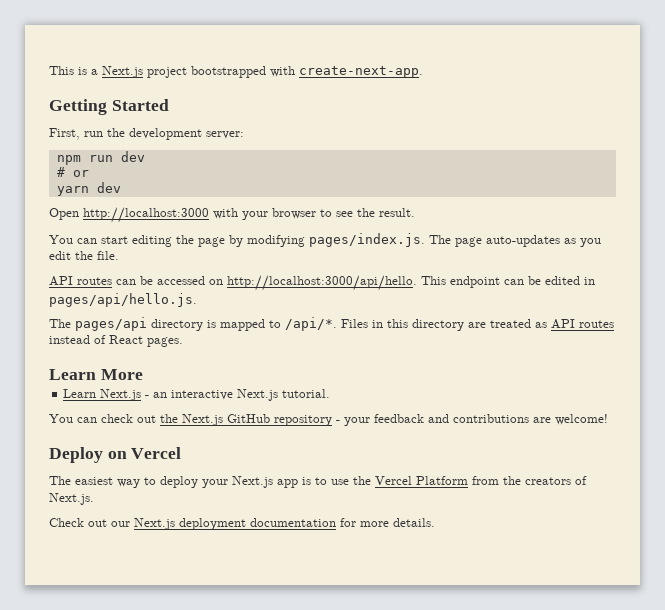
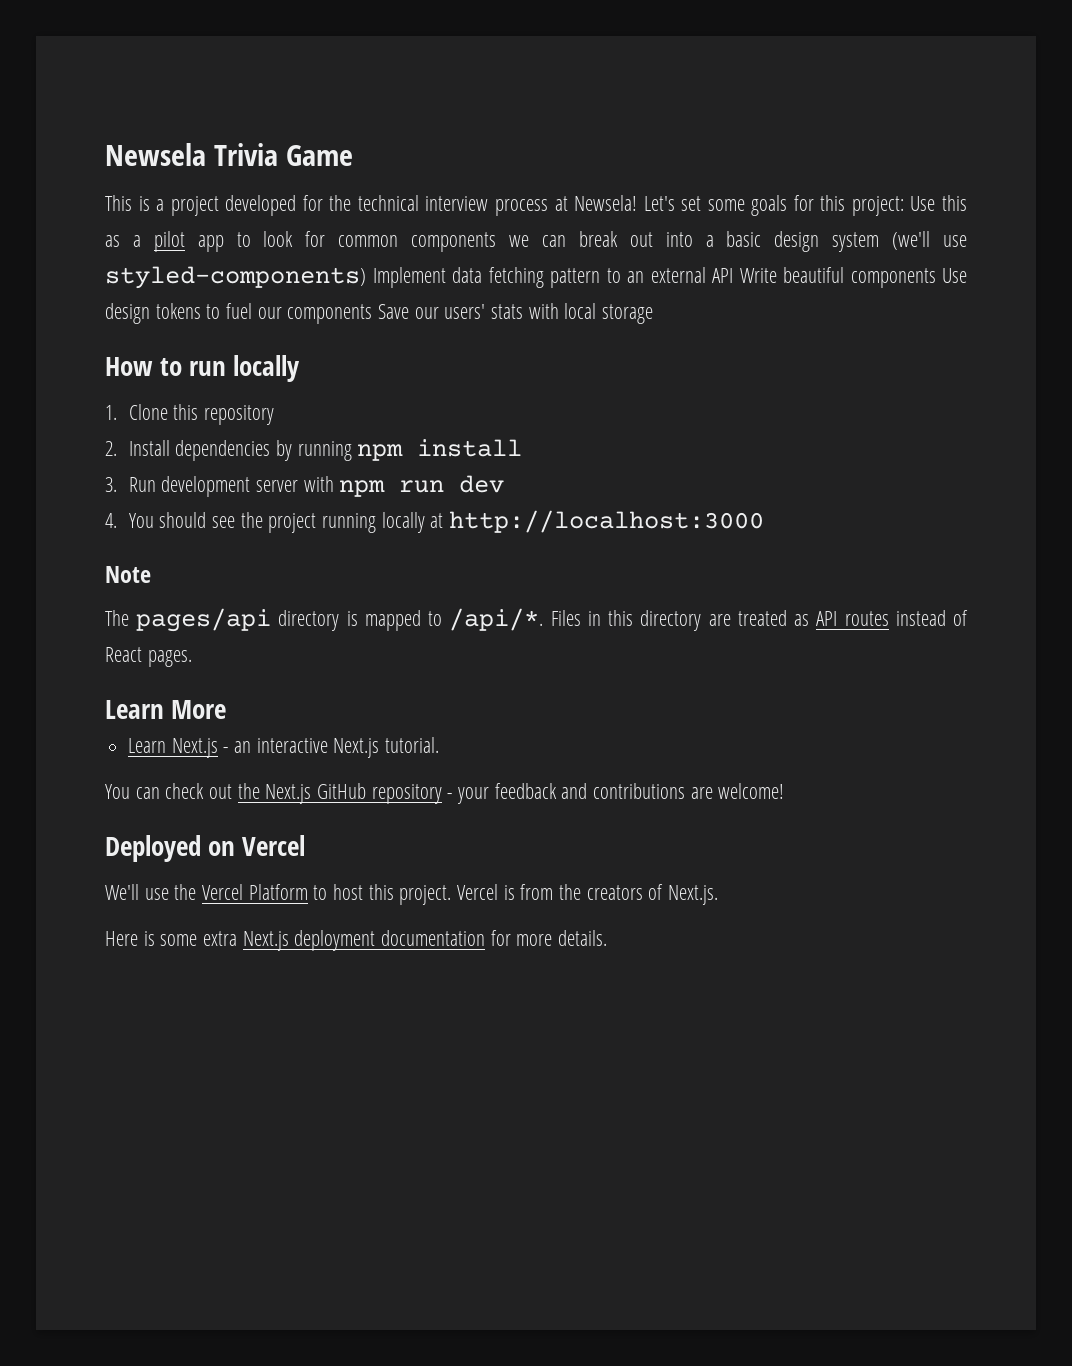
- This is a Next.js project bootstrapped with create-next-app.
- Getting Started
- First, run the development server:
- npm run dev
- # or
- yarn dev
- Open http://localhost:3000 with your browser to see the result.
- You can start editing the page by modifying pages/index.js. The page auto-updates as you edit the file.
- API routes can be accessed on http://localhost:3000/api/hello. This endpoint can be edited in pages/api/hello.js.
+ Newsela Trivia Game
+ This is a project developed for the technical interview process at Newsela! Let's set some goals for this project: Use this as a pilot app to look for common components we can break out into a basic design system (we'll use styled-components) Implement data fetching pattern to an external API Write beautiful components Use design tokens to fuel our components Save our users' stats with local storage
+ How to run locally
+ 1. Clone this repository
+ 2. Install dependencies by running npm install
+ 3. Run development server with npm run dev
+ 4. You should see the project running locally at http://localhost:3000
+ Note
- Deploy on Vercel
+ Deployed on Vercel
- The easiest way to deploy your Next.js app is to use the Vercel Platform from the creators of Next.js.
+ We'll use the Vercel Platform to host this project. Vercel is from the creators of Next.js.
- Check out our Next.js deployment documentation for more details.
+ Here is some extra Next.js deployment documentation for more details.

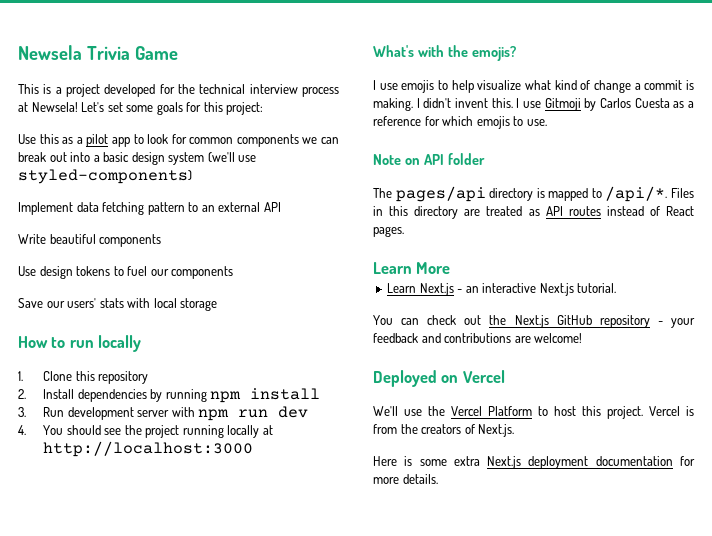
- Let's set some goals for this project: Use this as a pilot app to look for common components we can break out into a basic design system (we'll use styled-components) Implement data fetching pattern to an external API Write beautiful components Use design tokens to fuel our components Save our users' stats with local storage
+ Let's set some goals for this project:
+ Use this as a pilot app to look for common components we can break out into a basic design system (we'll use styled-components)
+ Implement data fetching pattern to an external API
+ Write beautiful components
+ Use design tokens to fuel our components
+ Save our users' stats with local storage
- Note
+ What's with the emojis?
+ I use emojis to help visualize what kind of change a commit is making. I didn't invent this. I use Gitmoji by Carlos Cuesta as a reference for which emojis to use.
+ Note on API folder

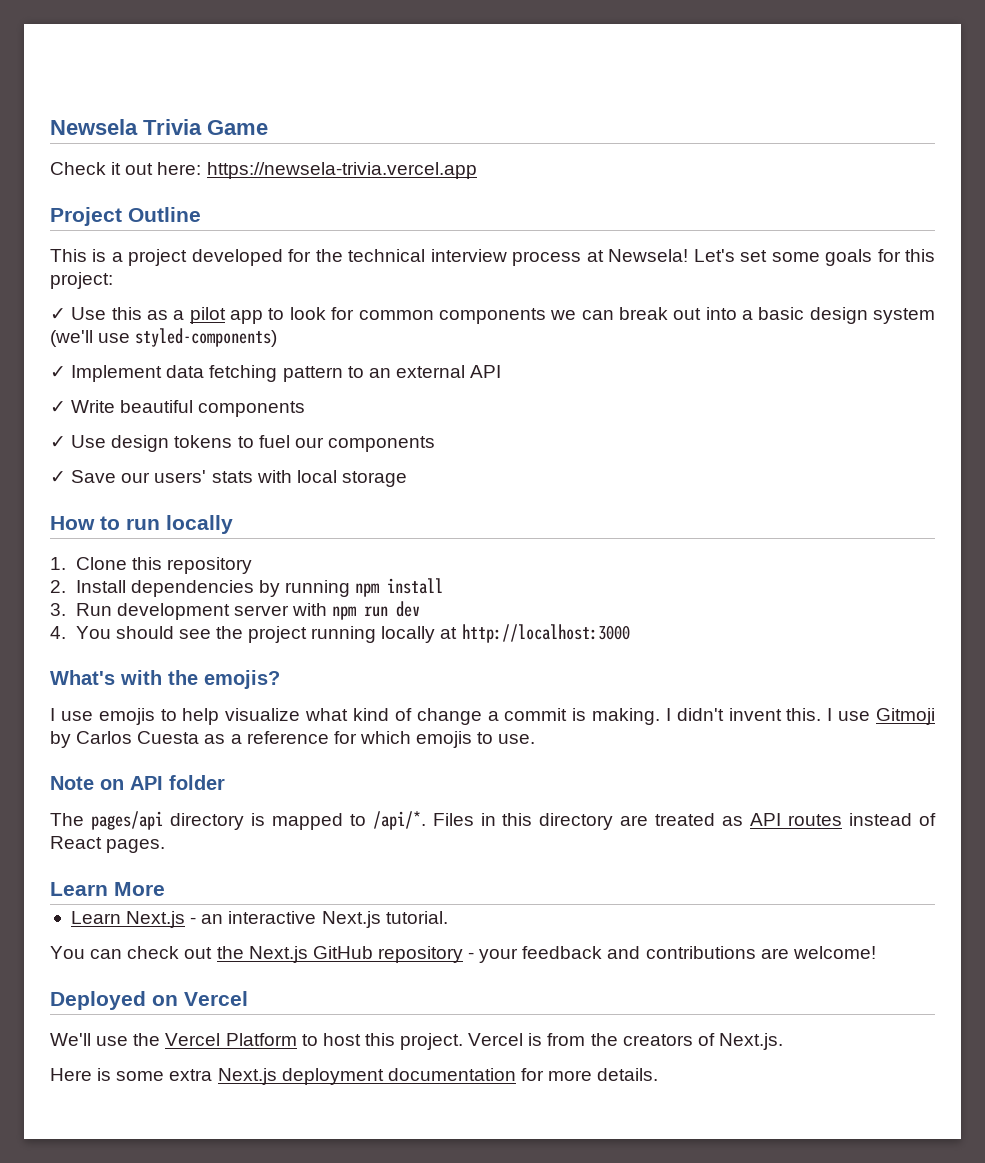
+ Check it out here: https://newsela-trivia.vercel.app
+ Project Outline
- Use this as a pilot app to look for common components we can break out into a basic design system (we'll use styled-components)
+ ✓ Use this as a pilot app to look for common components we can break out into a basic design system (we'll use styled-components)
- Implement data fetching pattern to an external API
+ ✓ Implement data fetching pattern to an external API
- Write beautiful components
+ ✓ Write beautiful components
- Use design tokens to fuel our components
+ ✓ Use design tokens to fuel our components
- Save our users' stats with local storage
+ ✓ Save our users' stats with local storage

